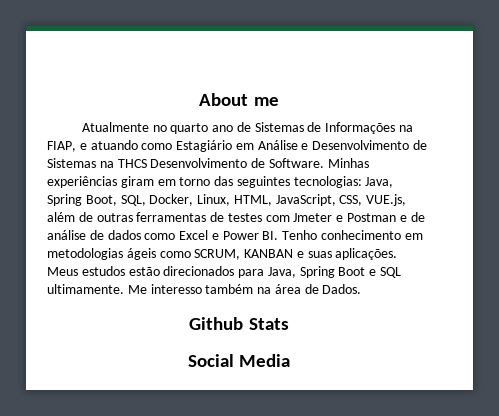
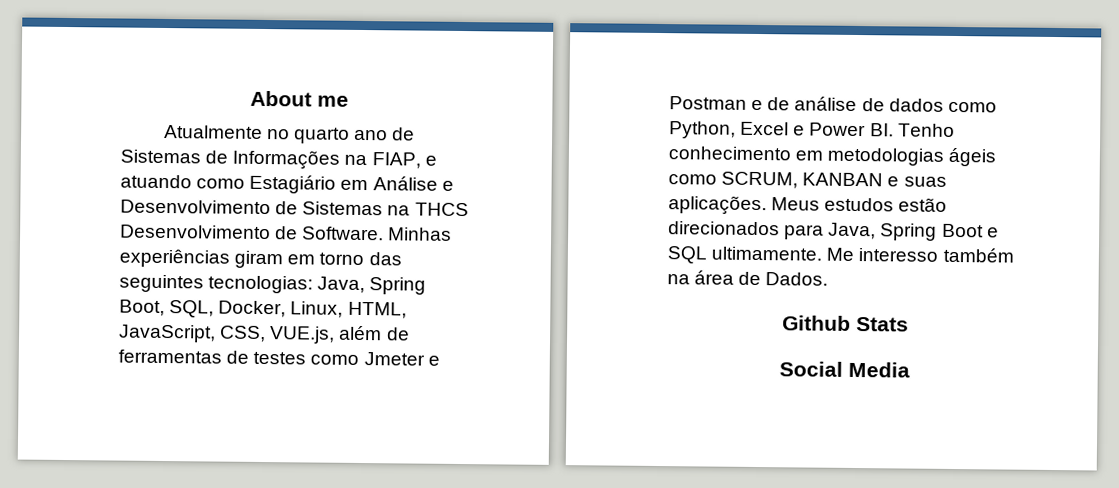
- Minhas experiências giram em torno das seguintes tecnologias: Java, Spring Boot, SQL, Docker, Linux, HTML, JavaScript, CSS, VUE.js, além de outras ferramentas de testes com Jmeter e Postman e de análise de dados como Excel e Power BI. Tenho conhecimento em metodologias ágeis como SCRUM, KANBAN e suas aplicações.
+ Minhas experiências giram em torno das seguintes tecnologias: Java, Spring Boot, SQL, Docker, Linux, HTML, JavaScript, CSS, VUE.js, além de ferramentas de testes como Jmeter e Postman e de análise de dados como Python, Excel e Power BI. Tenho conhecimento em metodologias ágeis como SCRUM, KANBAN e suas aplicações.

